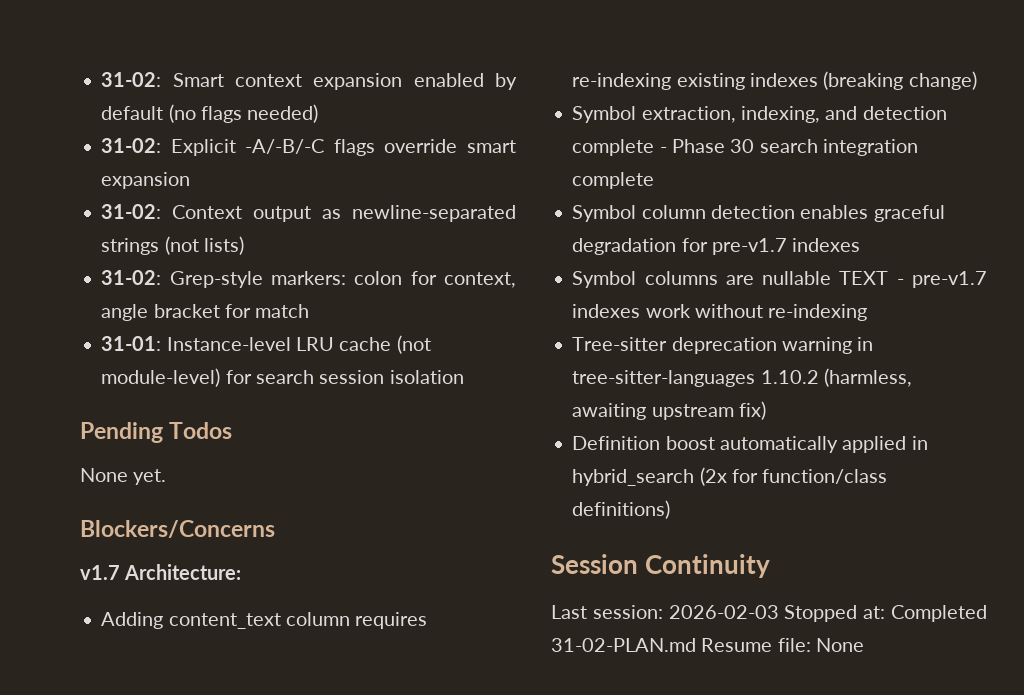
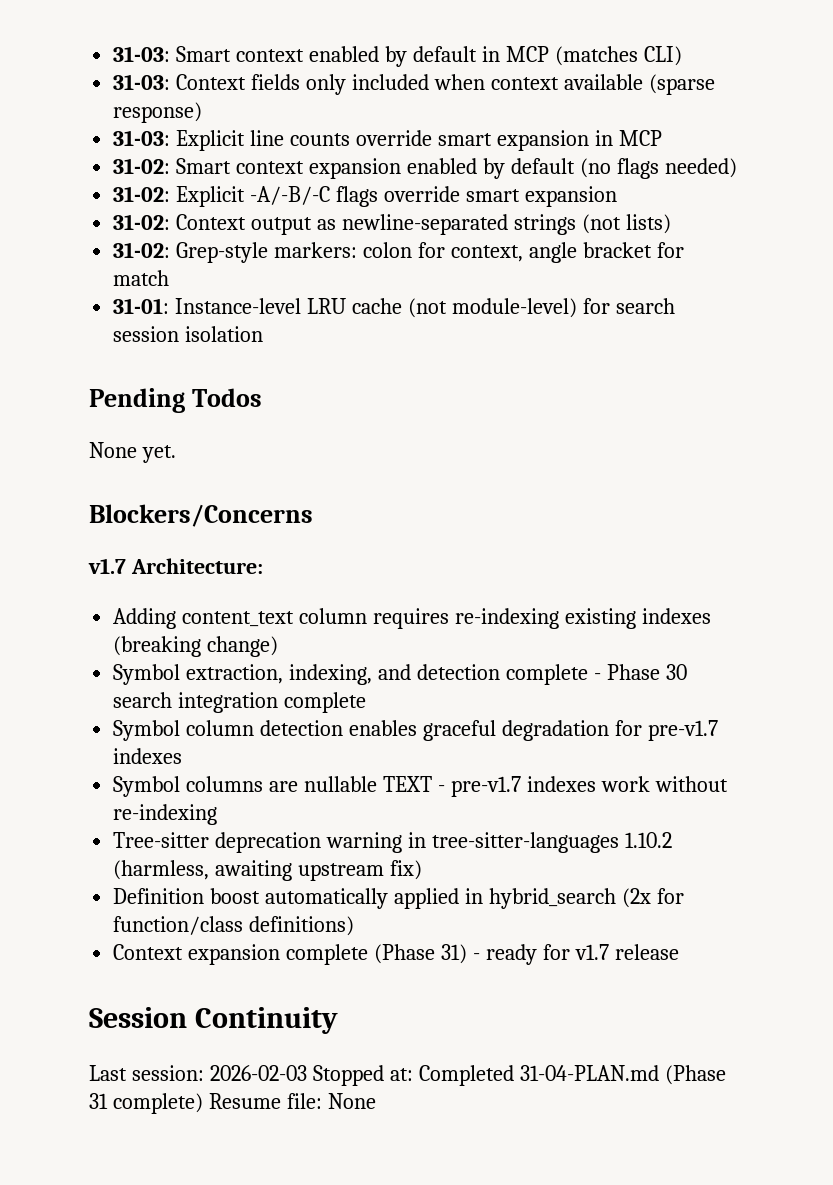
+ 31-03: Smart context enabled by default in MCP (matches CLI)
+ 31-03: Context fields only included when context available (sparse response)
+ 31-03: Explicit line counts override smart expansion in MCP
+ Context expansion complete (Phase 31) - ready for v1.7 release
- Last session: 2026-02-03 Stopped at: Completed 31-02-PLAN.md Resume file: None
+ Last session: 2026-02-03 Stopped at: Completed 31-04-PLAN.md (Phase 31 complete) Resume file: None

